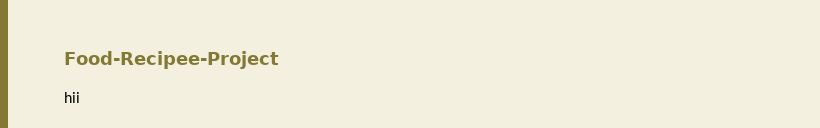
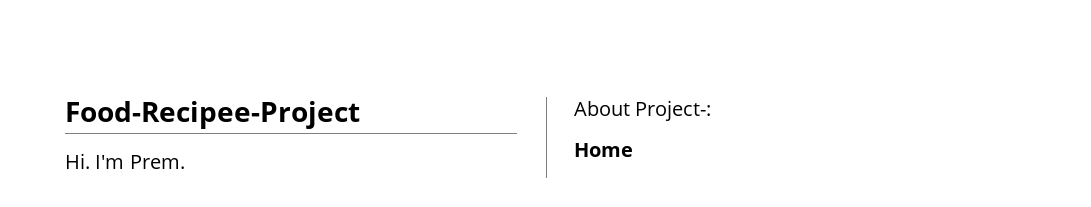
- hii
+ Hi. I'm Prem.
+ About Project-:
+ Home

